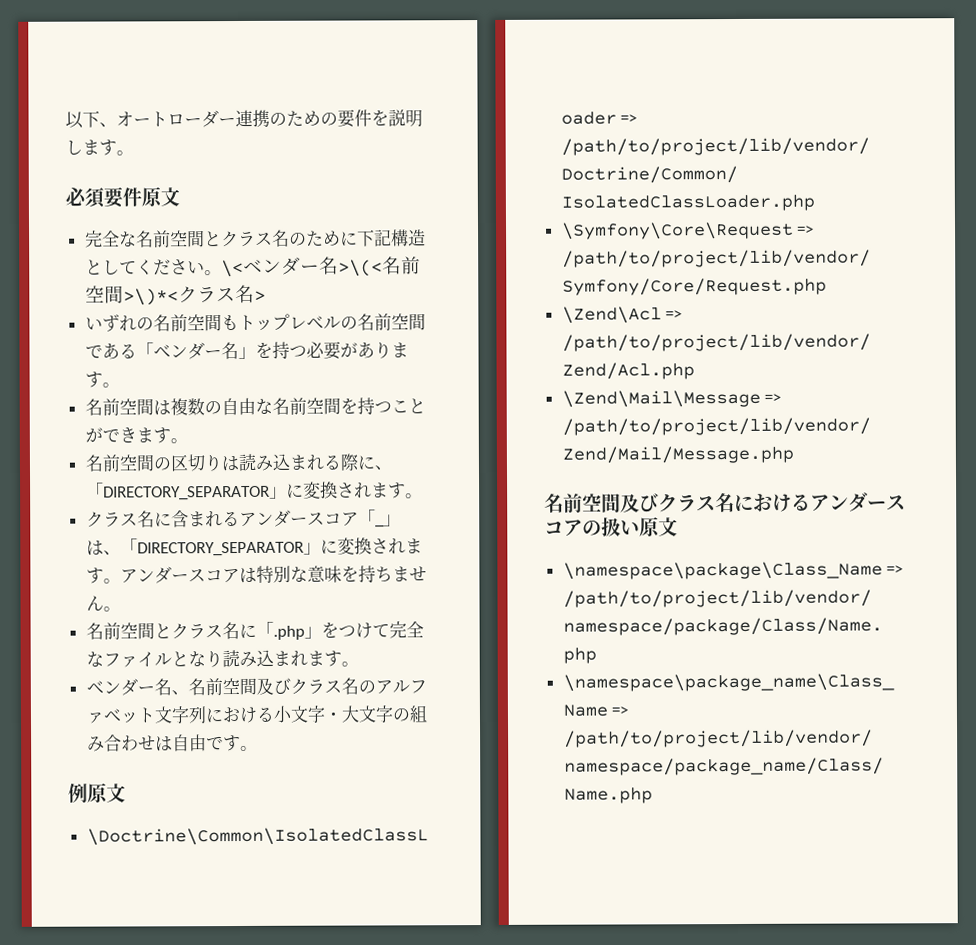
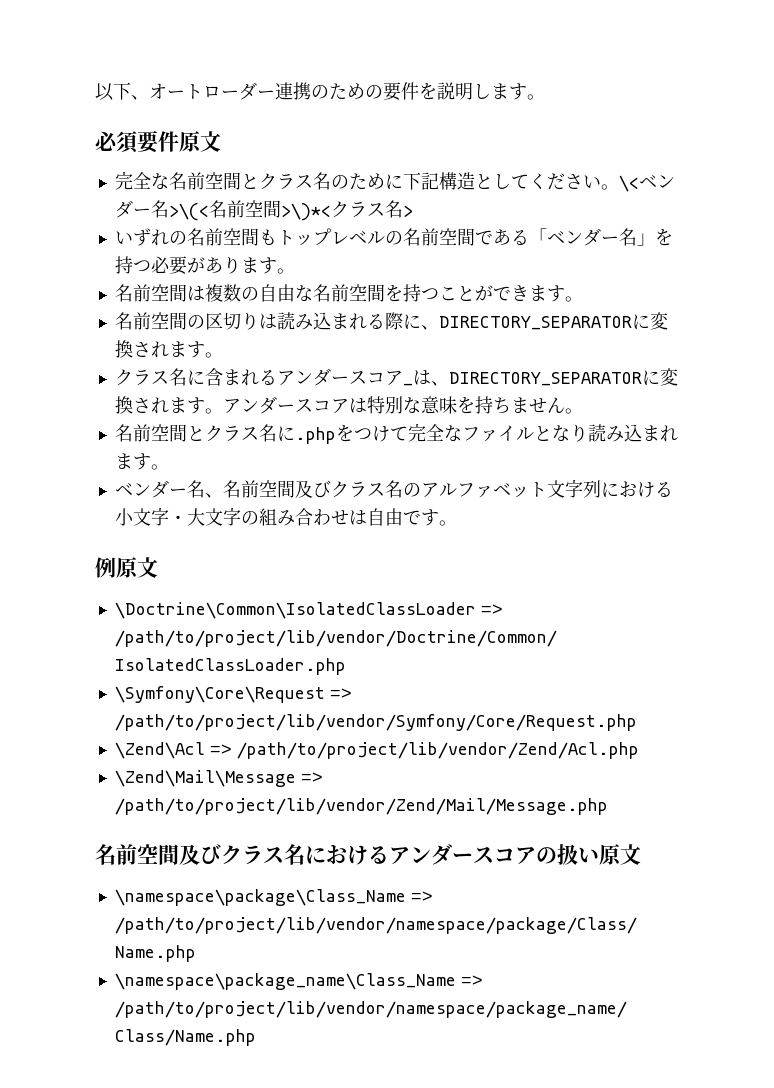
- 名前空間の区切りは読み込まれる際に、「DIRECTORY_SEPARATOR」に変換されます。
+ 名前空間の区切りは読み込まれる際に、DIRECTORY_SEPARATORに変換されます。
- クラス名に含まれるアンダースコア「_」は、「DIRECTORY_SEPARATOR」に変換されます。
+ クラス名に含まれるアンダースコア_は、DIRECTORY_SEPARATORに変換されます。
- 名前空間とクラス名に「.php」をつけて完全なファイルとなり読み込まれます。
+ 名前空間とクラス名に.phpをつけて完全なファイルとなり読み込まれます。

